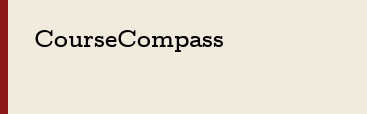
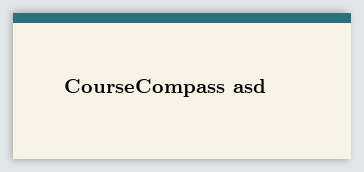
- CourseCompass
+ CourseCompass asd

